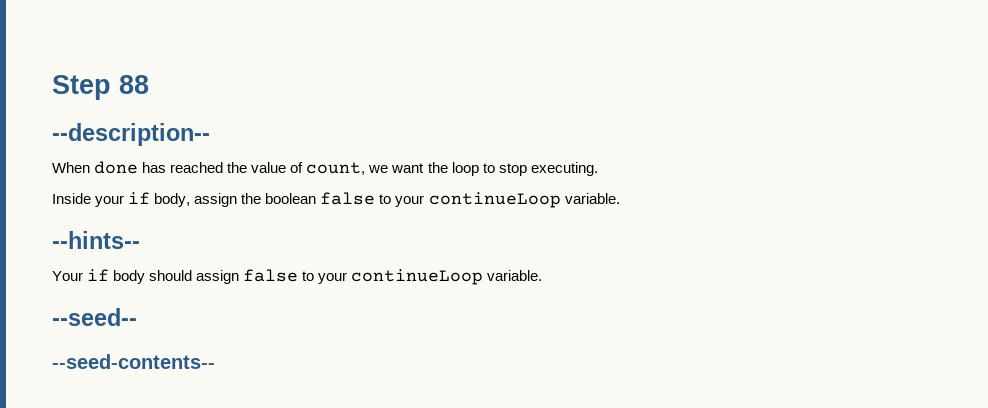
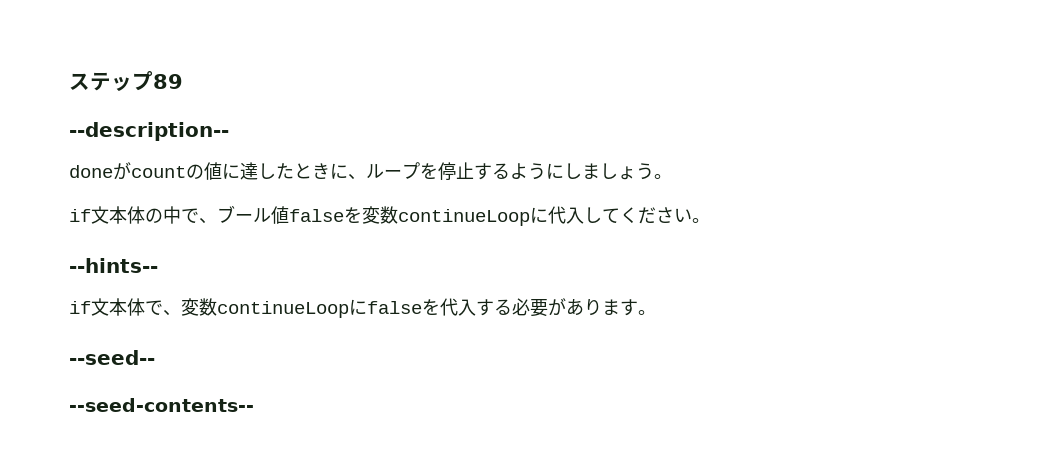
- Step 88
+ ステップ89
  --description--
- When done has reached the value of count, we want the loop to stop executing.
- Inside your if body, assign the boolean false to your continueLoop variable.
+ doneがcountの値に達したときに、ループを停止するようにしましょう。
+ if文本体の中で、ブール値falseを変数continueLoopに代入してください。
  --hints--
- Your if body should assign false to your continueLoop variable.
+ if文本体で、変数continueLoopにfalseを代入する必要があります。

